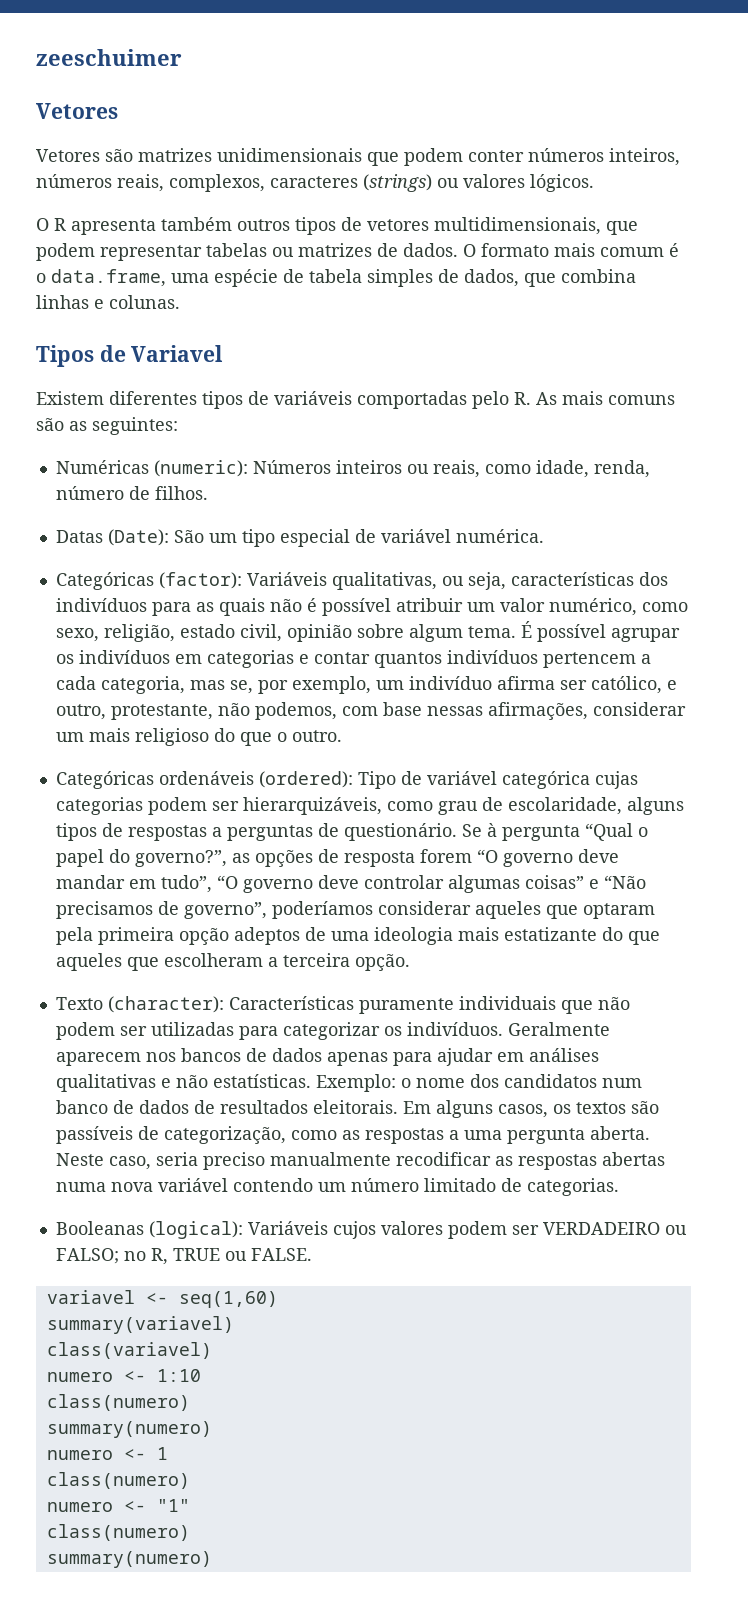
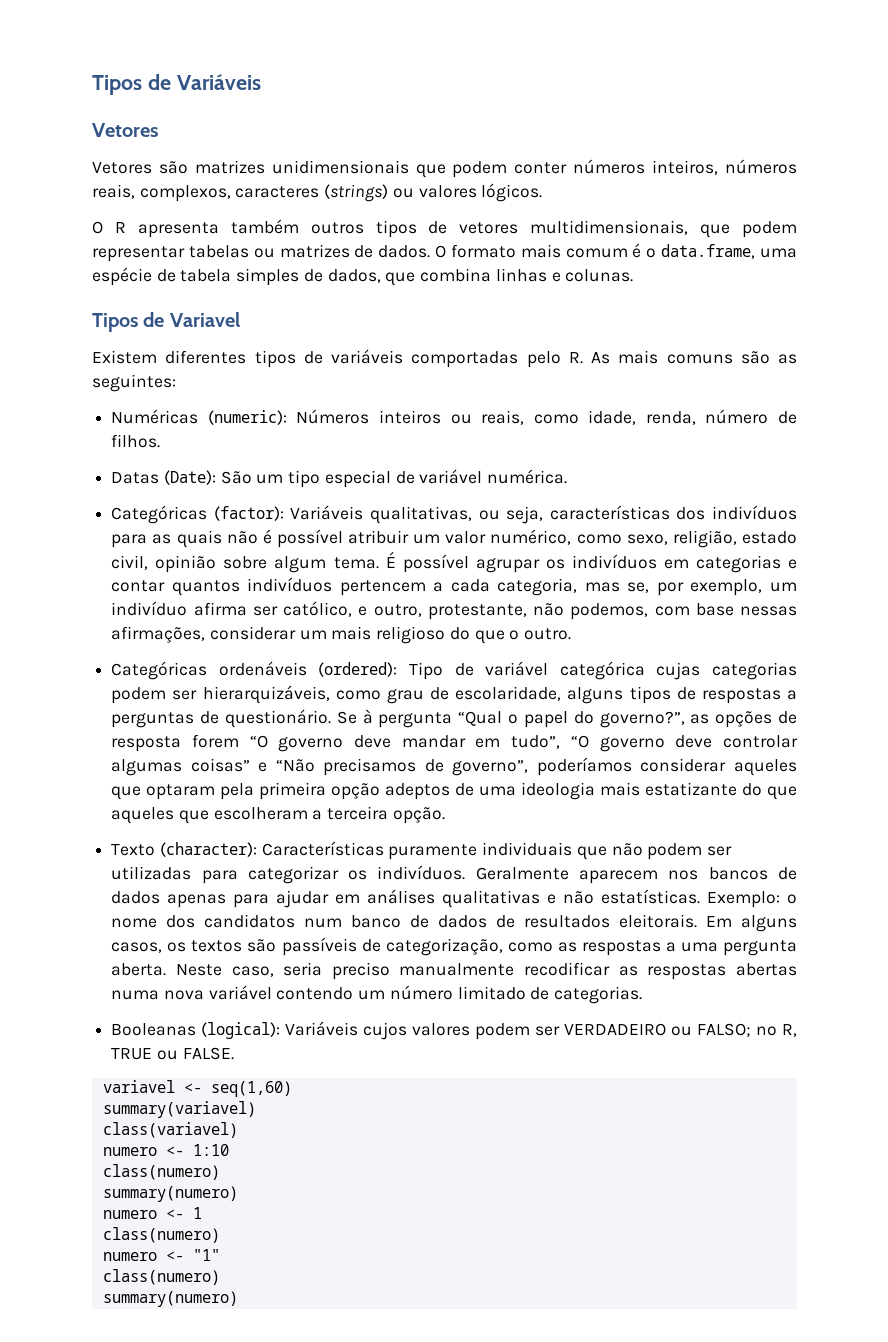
- zeeschuimer
+ Tipos de Variáveis

